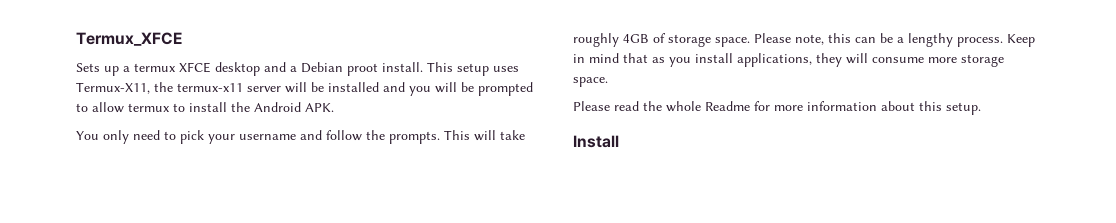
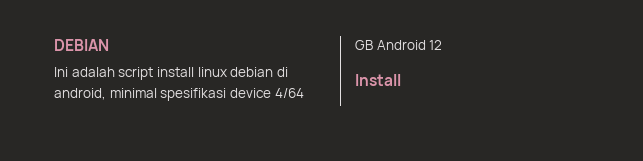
- Termux_XFCE
- Sets up a termux XFCE desktop and a Debian proot install. This setup uses Termux-X11, the termux-x11 server will be installed and you will be prompted to allow termux to install the Android APK.
- You only need to pick your username and follow the prompts. This will take roughly 4GB of storage space. Please note, this can be a lengthy process. Keep in mind that as you install applications, they will consume more storage space.
- Please read the whole Readme for more information about this setup.
+ DEBIAN
+ Ini adalah script install linux debian di android, minimal spesifikasi device 4/64 GB Android 12

